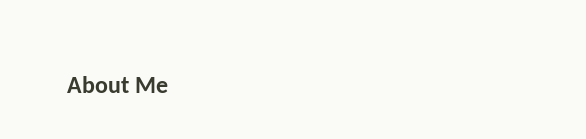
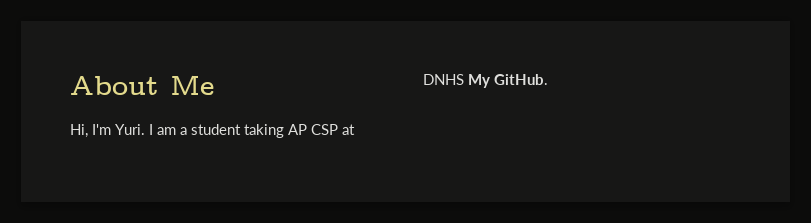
+ Hi, I'm Yuri. I am a student taking AP CSP at DNHS My GitHub.

